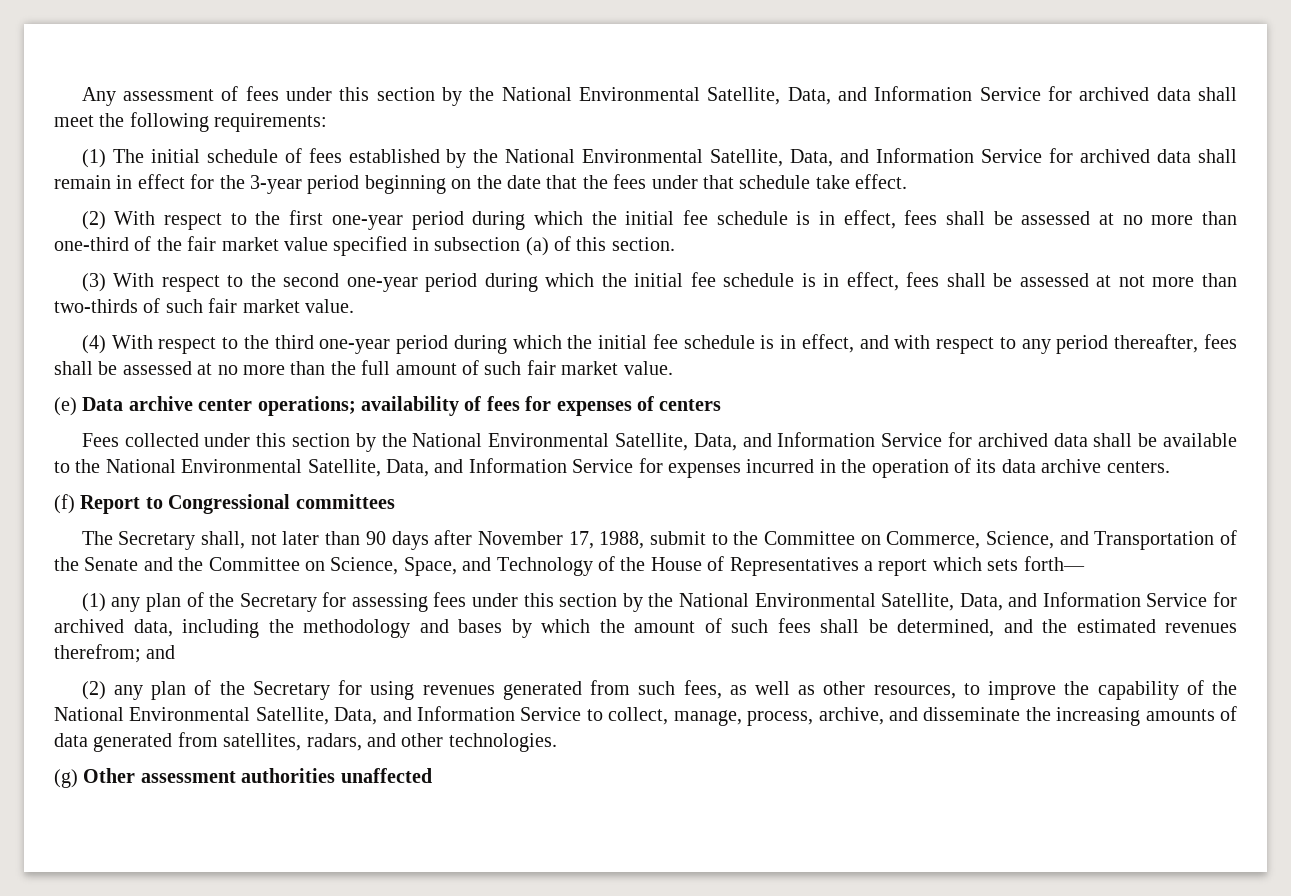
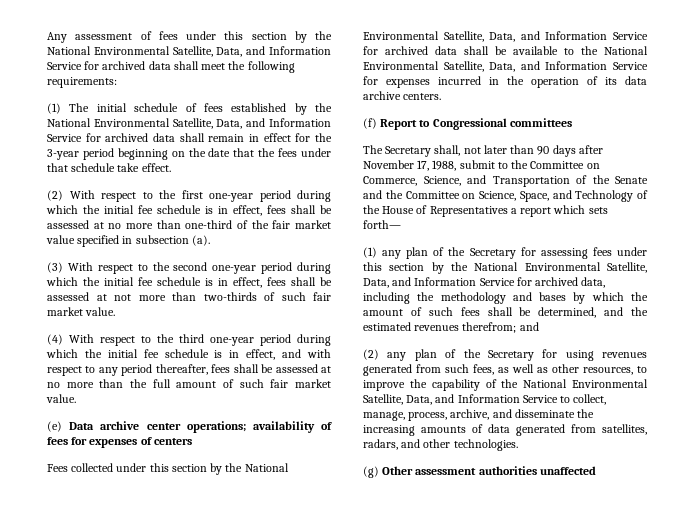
- (2) With respect to the first one-year period during which the initial fee schedule is in effect, fees shall be assessed at no more than one-third of the fair market value specified in subsection (a) of this section.
+ (2) With respect to the first one-year period during which the initial fee schedule is in effect, fees shall be assessed at no more than one-third of the fair market value specified in subsection (a).

